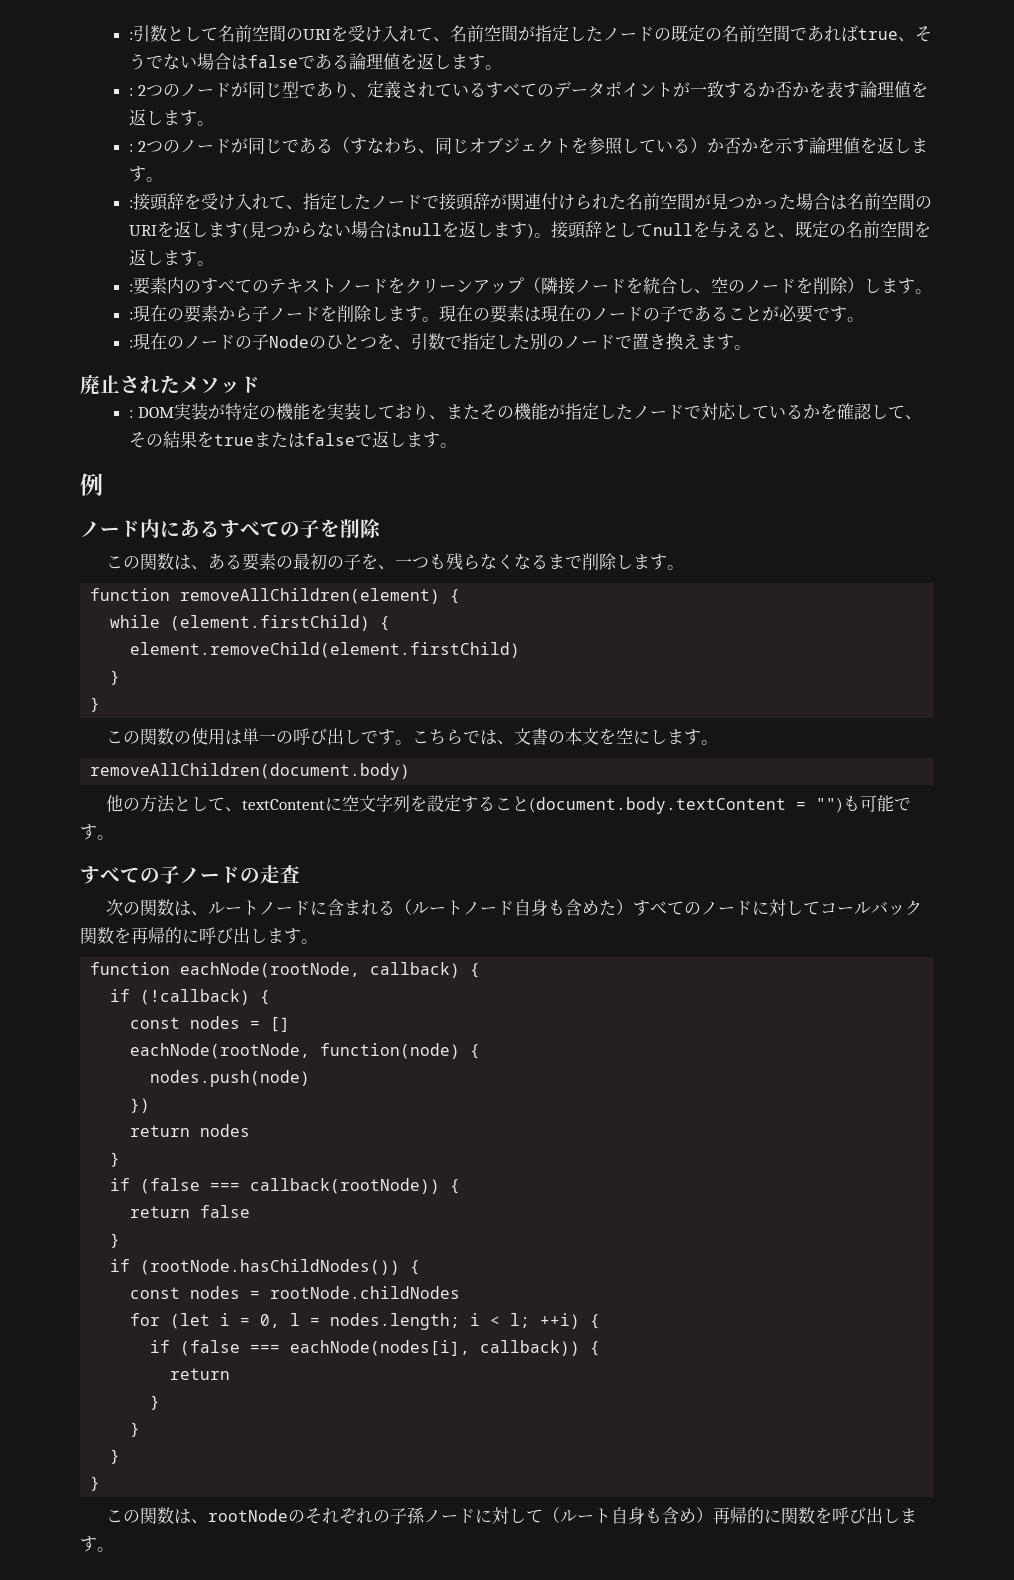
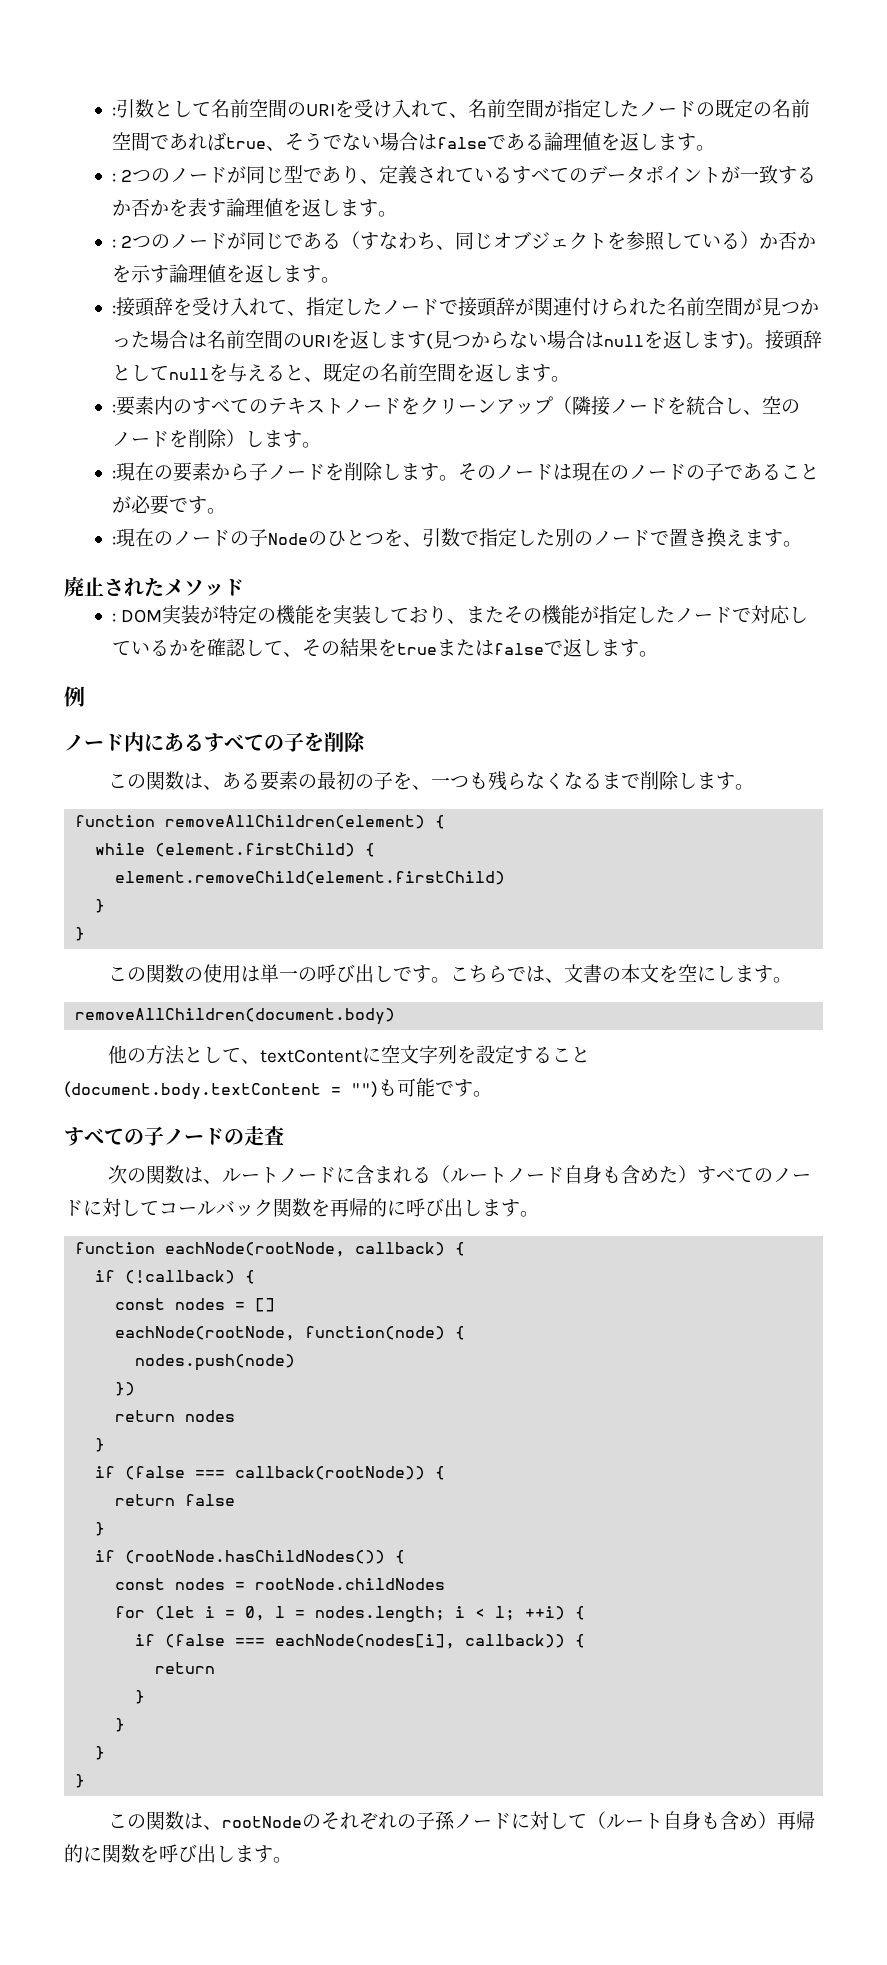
- 現在の要素は現在のノードの子であることが必要です。
+ そのノードは現在のノードの子であることが必要です。

